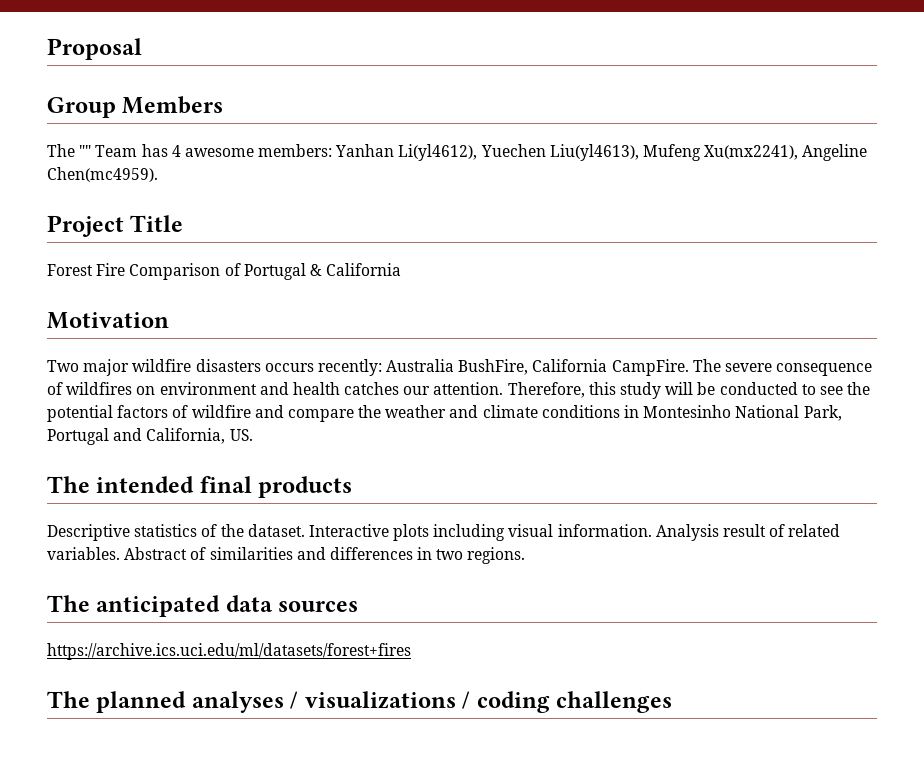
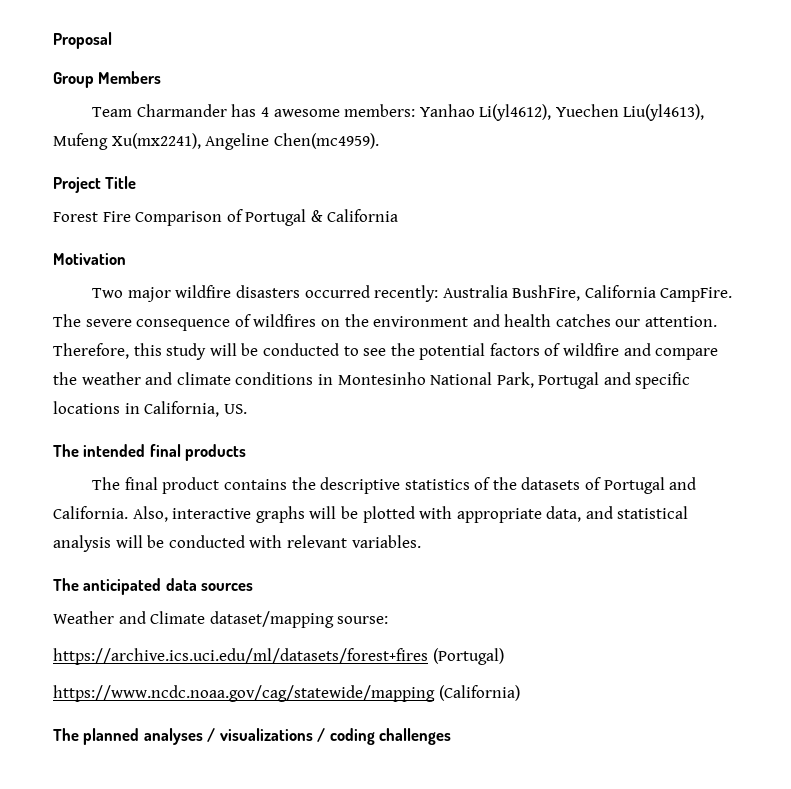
- The "" Team has 4 awesome members: Yanhan Li(yl4612), Yuechen Liu(yl4613), Mufeng Xu(mx2241), Angeline Chen(mc4959).
+ Team Charmander has 4 awesome members: Yanhao Li(yl4612), Yuechen Liu(yl4613), Mufeng Xu(mx2241), Angeline Chen(mc4959).
- Two major wildfire disasters occurs recently: Australia BushFire, California CampFire.
+ Two major wildfire disasters occurred recently: Australia BushFire, California CampFire.
- The severe consequence of wildfires on environment and health catches our attention.
+ The severe consequence of wildfires on the environment and health catches our attention.
- Therefore, this study will be conducted to see the potential factors of wildfire and compare the weather and climate conditions in Montesinho National Park, Portugal and California, US.
+ Therefore, this study will be conducted to see the potential factors of wildfire and compare the weather and climate conditions in Montesinho National Park, Portugal and specific locations in California, US.
- Descriptive statistics of the dataset. Interactive plots including visual information. Analysis result of related variables. Abstract of similarities and differences in two regions.
+ The final product contains the descriptive statistics of the datasets of Portugal and California. Also, interactive graphs will be plotted with appropriate data, and statistical analysis will be conducted with relevant variables.
  The anticipated data sources
- https://archive.ics.uci.edu/ml/datasets/forest+fires
+ Weather and Climate dataset/mapping sourse:
+ https://archive.ics.uci.edu/ml/datasets/forest+fires (Portugal)
+ https://www.ncdc.noaa.gov/cag/statewide/mapping (California)

